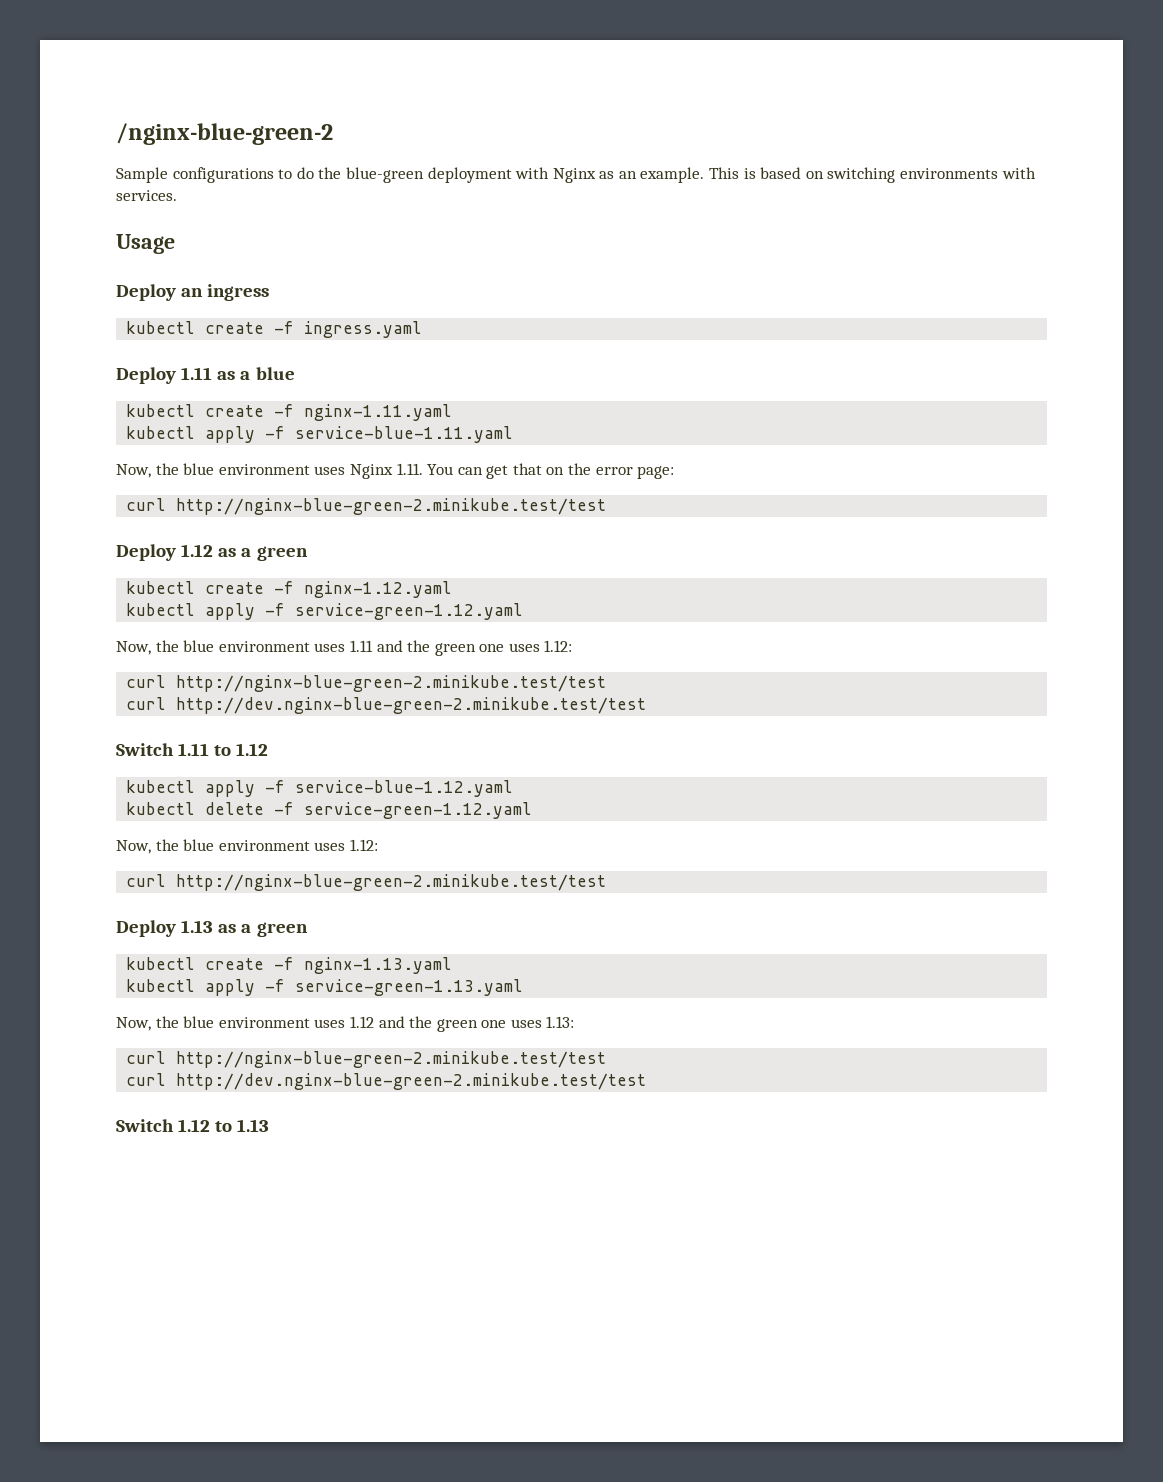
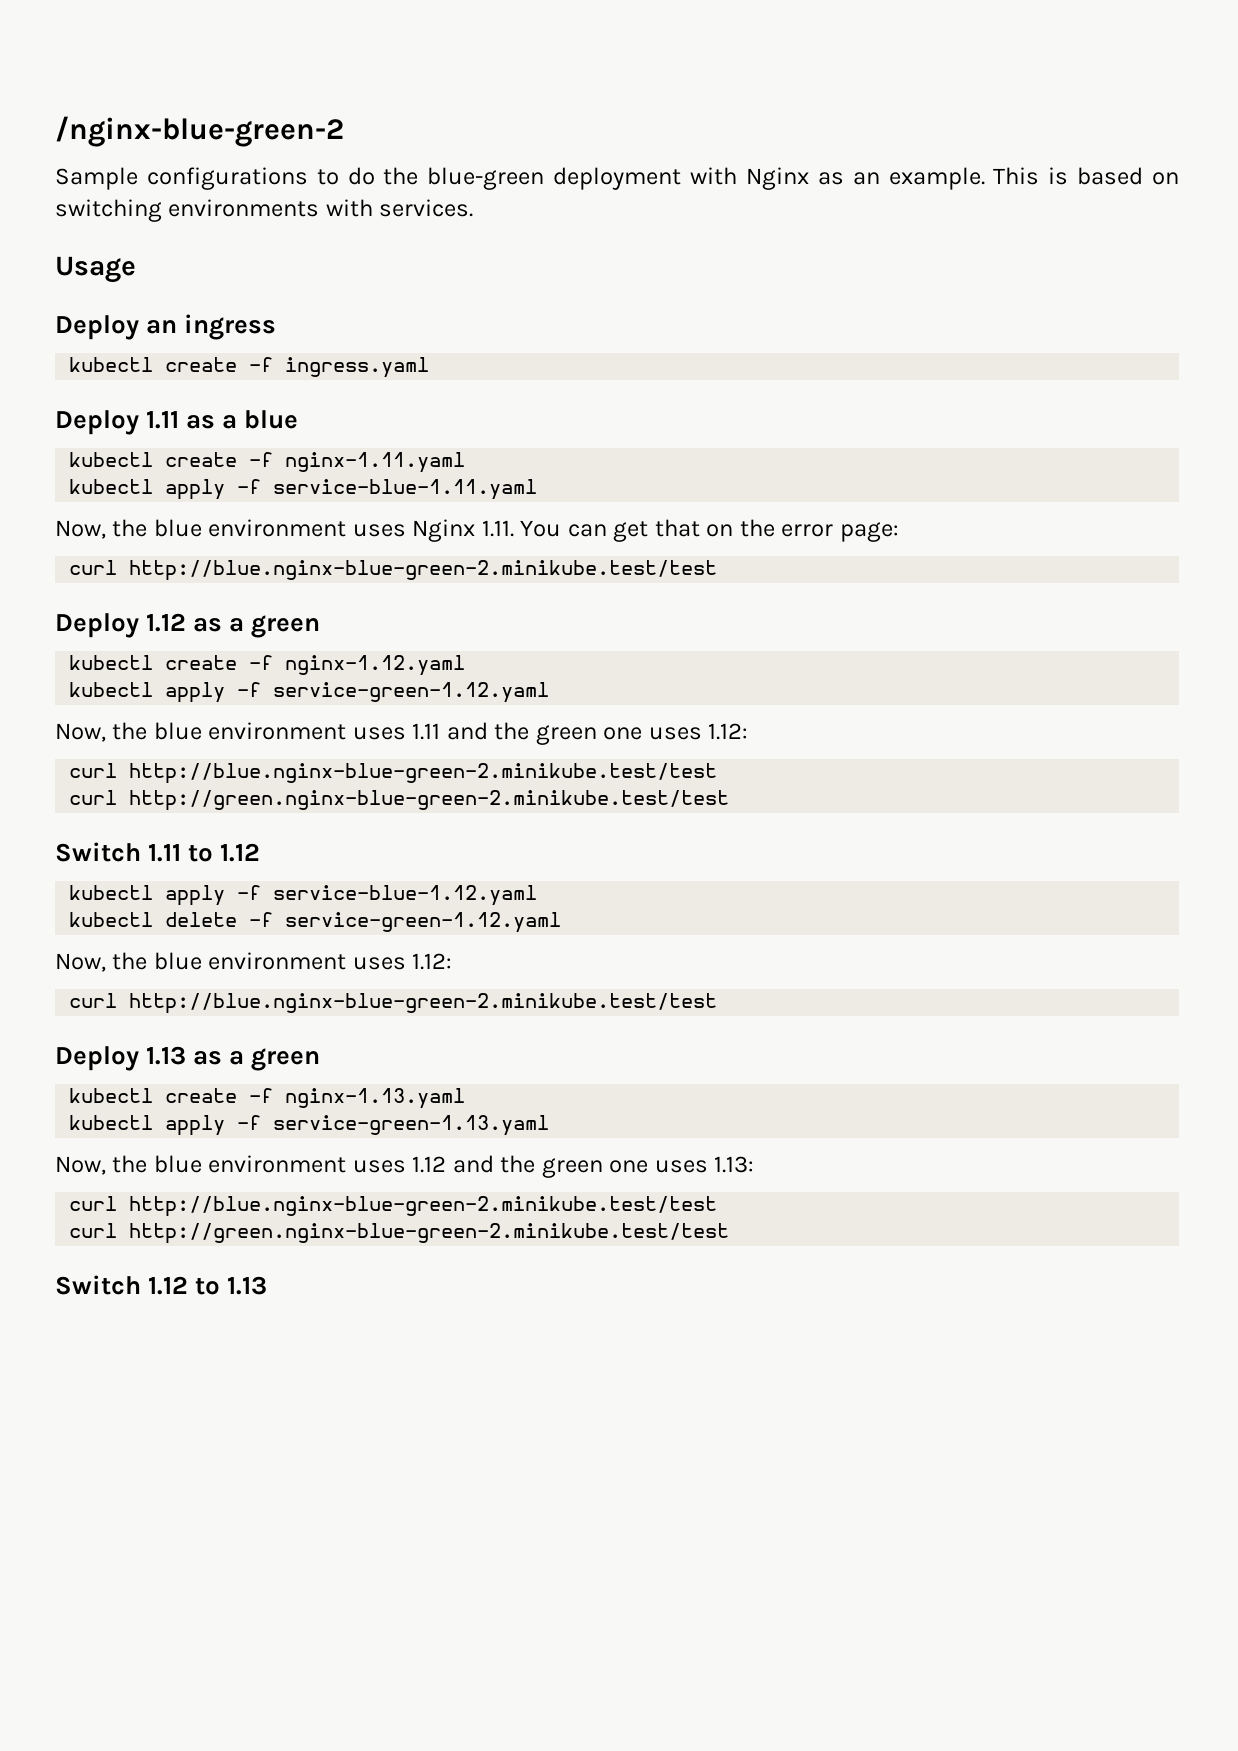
  Now, the blue environment uses Nginx 1.11. You can get that on the error page:
- curl http://nginx-blue-green-2.minikube.test/test
+ curl http://blue.nginx-blue-green-2.minikube.test/test
  Now, the blue environment uses 1.11 and the green one uses 1.12:
- curl http://nginx-blue-green-2.minikube.test/test
- curl http://dev.nginx-blue-green-2.minikube.test/test
+ curl http://blue.nginx-blue-green-2.minikube.test/test
+ curl http://green.nginx-blue-green-2.minikube.test/test
  Now, the blue environment uses 1.12:
- curl http://nginx-blue-green-2.minikube.test/test
+ curl http://blue.nginx-blue-green-2.minikube.test/test
  Now, the blue environment uses 1.12 and the green one uses 1.13:
- curl http://nginx-blue-green-2.minikube.test/test
- curl http://dev.nginx-blue-green-2.minikube.test/test
+ curl http://blue.nginx-blue-green-2.minikube.test/test
+ curl http://green.nginx-blue-green-2.minikube.test/test

